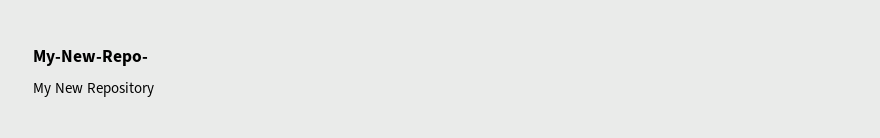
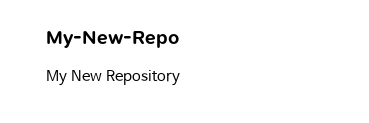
- My-New-Repo-
+ My-New-Repo

